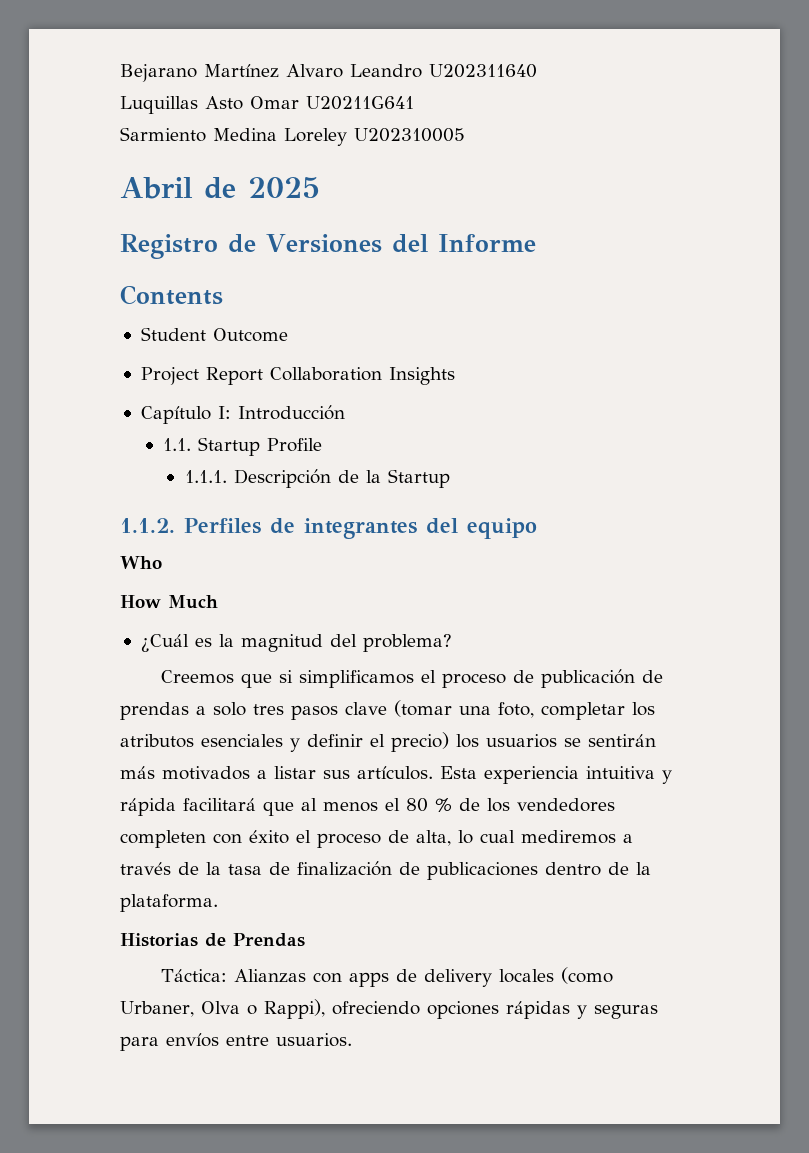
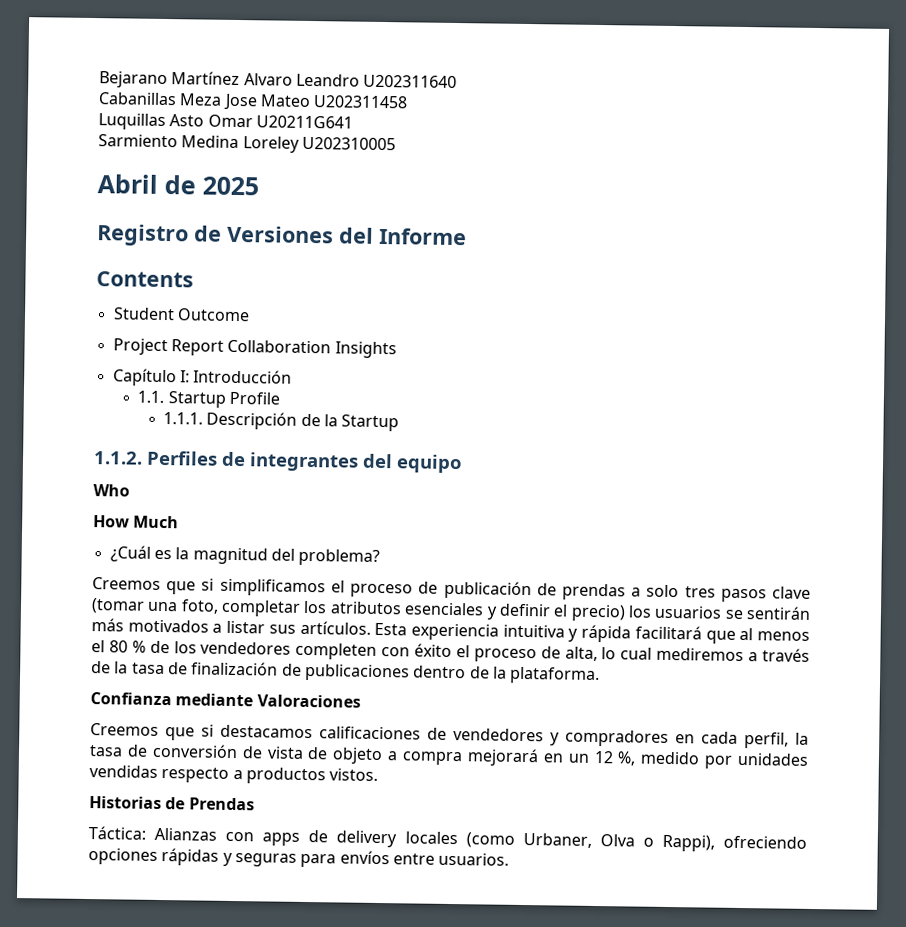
+ Cabanillas Meza Jose Mateo U202311458
+ Confianza mediante Valoraciones
+ Creemos que si destacamos calificaciones de vendedores y compradores en cada perfil, la tasa de conversión de vista de objeto a compra mejorará en un 12 %, medido por unidades vendidas respecto a productos vistos.

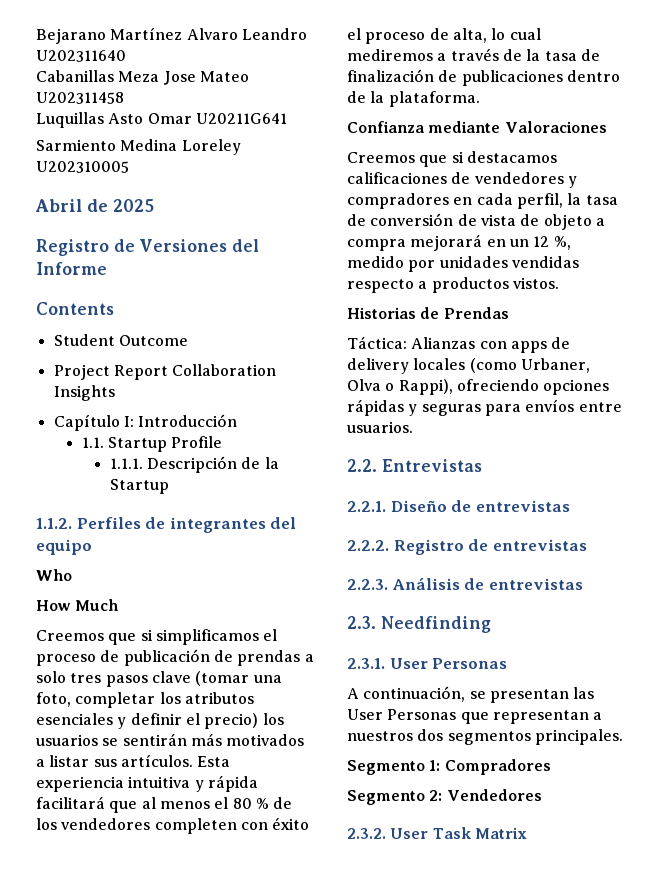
- ¿Cuál es la magnitud del problema?
+ 2.2. Entrevistas
+ 2.2.1. Diseño de entrevistas
+ 2.2.2. Registro de entrevistas
+ 2.2.3. Análisis de entrevistas
+ 2.3. Needfinding
+ 2.3.1. User Personas
+ A continuación, se presentan las User Personas que representan a nuestros dos segmentos principales.
+ Segmento 1: Compradores
+ Segmento 2: Vendedores
+ 2.3.2. User Task Matrix

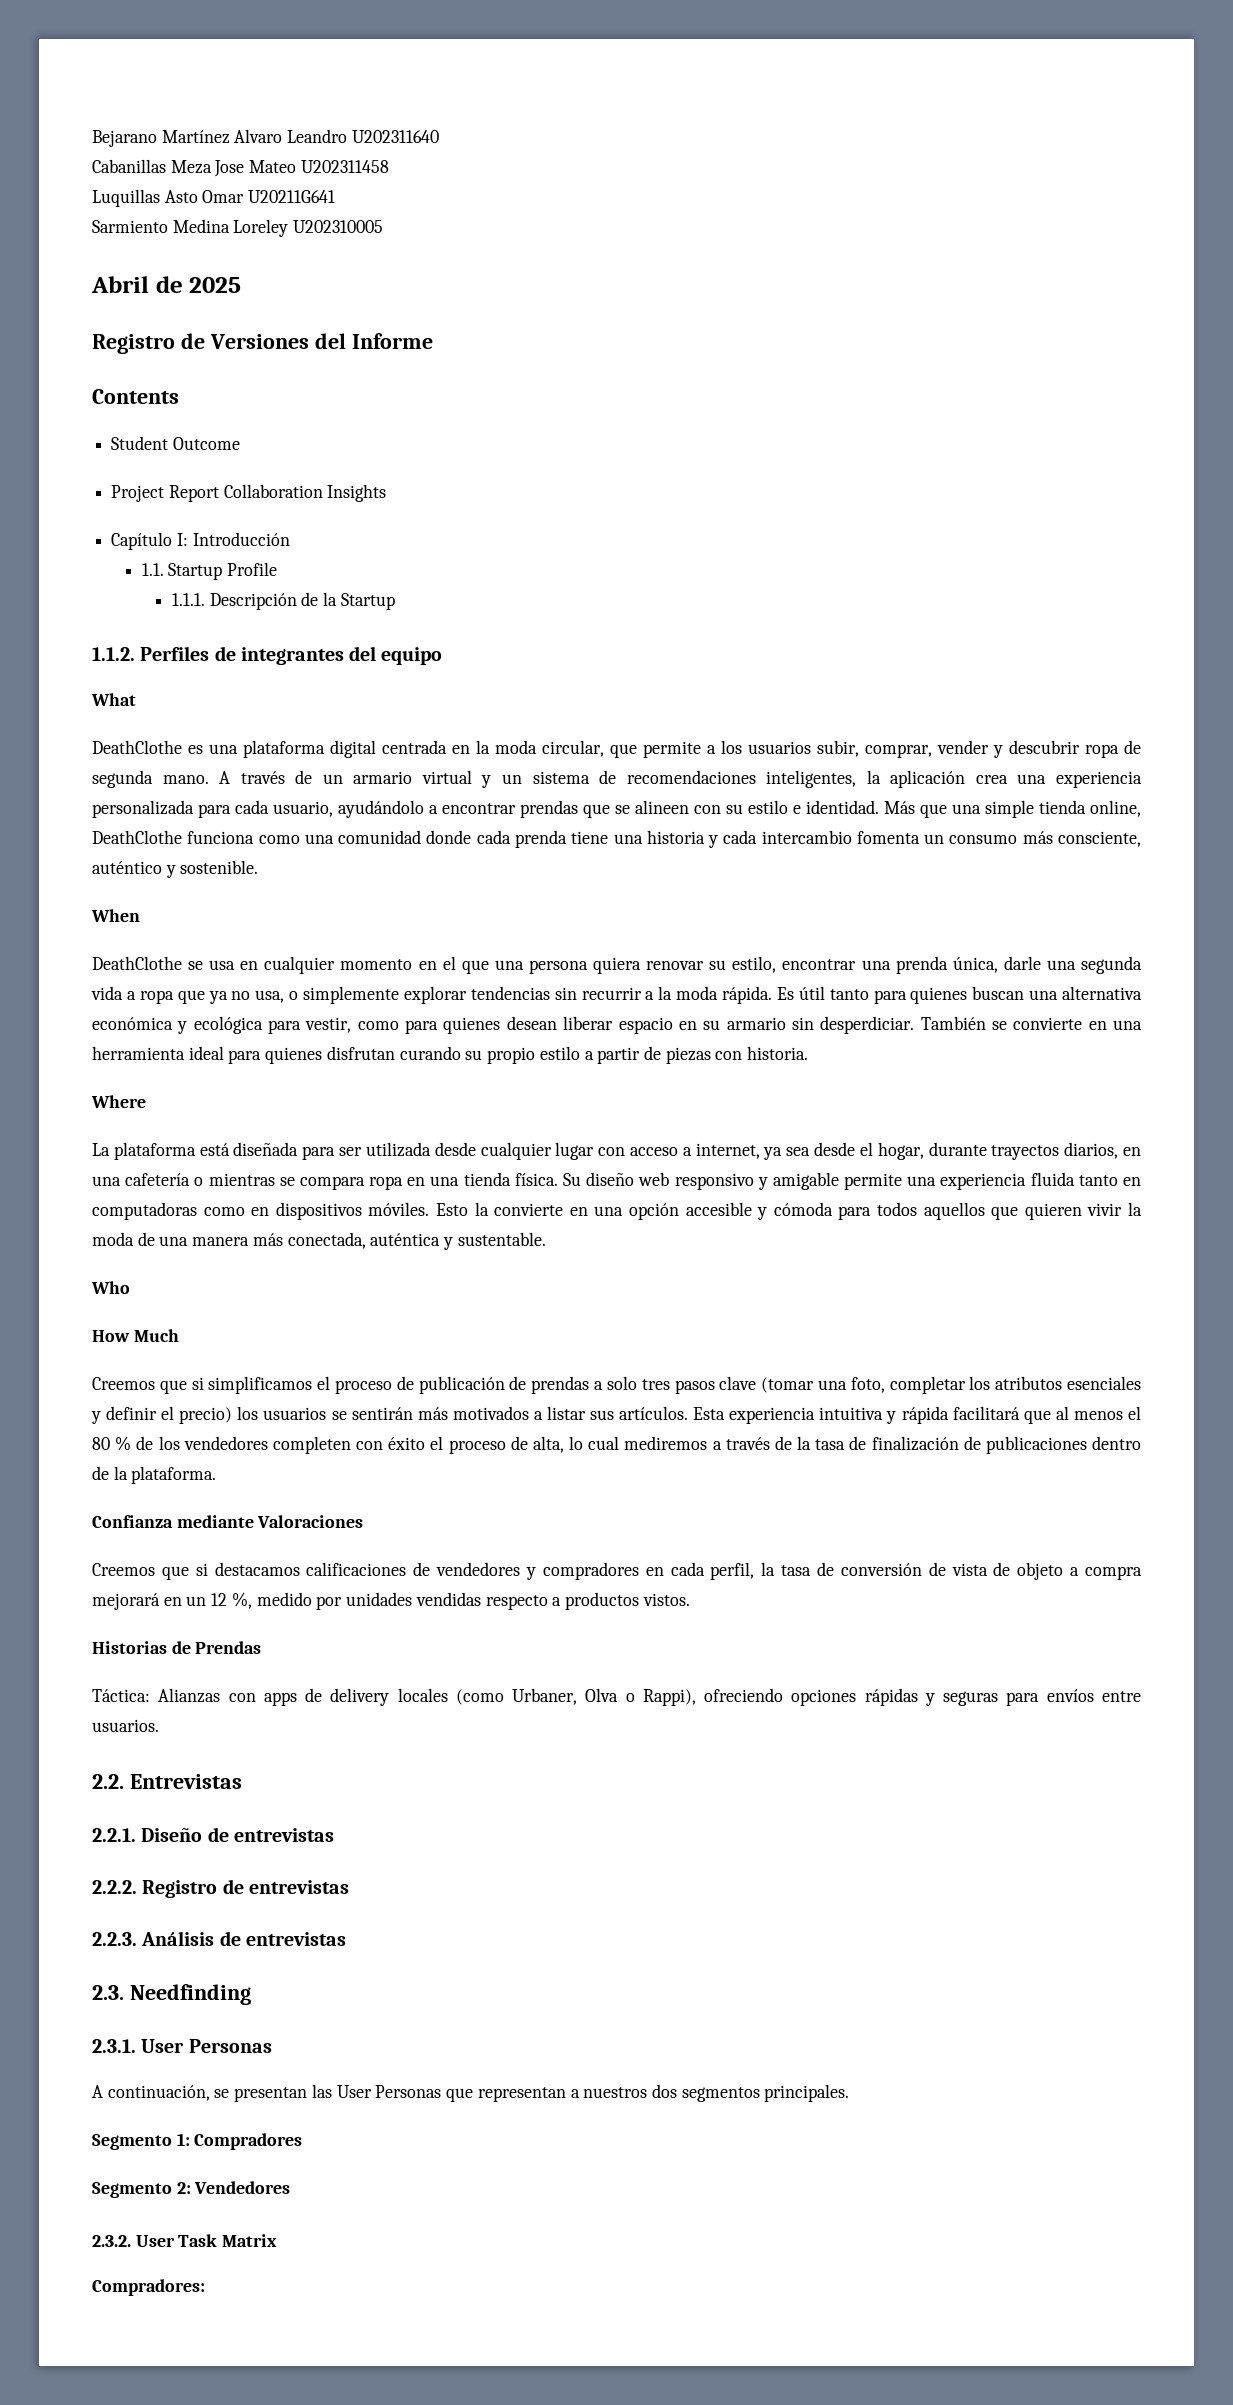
+ What
+ DeathClothe es una plataforma digital centrada en la moda circular, que permite a los usuarios subir, comprar, vender y descubrir ropa de segunda mano. A través de un armario virtual y un sistema de recomendaciones inteligentes, la aplicación crea una experiencia personalizada para cada usuario, ayudándolo a encontrar prendas que se alineen con su estilo e identidad. Más que una simple tienda online, DeathClothe funciona como una comunidad donde cada prenda tiene una historia y cada intercambio fomenta un consumo más consciente, auténtico y sostenible.
+ When
+ DeathClothe se usa en cualquier momento en el que una persona quiera renovar su estilo, encontrar una prenda única, darle una segunda vida a ropa que ya no usa, o simplemente explorar tendencias sin recurrir a la moda rápida. Es útil tanto para quienes buscan una alternativa económica y ecológica para vestir, como para quienes desean liberar espacio en su armario sin desperdiciar. También se convierte en una herramienta ideal para quienes disfrutan curando su propio estilo a partir de piezas con historia.
+ Where
+ La plataforma está diseñada para ser utilizada desde cualquier lugar con acceso a internet, ya sea desde el hogar, durante trayectos diarios, en una cafetería o mientras se compara ropa en una tienda física. Su diseño web responsivo y amigable permite una experiencia fluida tanto en computadoras como en dispositivos móviles. Esto la convierte en una opción accesible y cómoda para todos aquellos que quieren vivir la moda de una manera más conectada, auténtica y sustentable.
+ Compradores:

